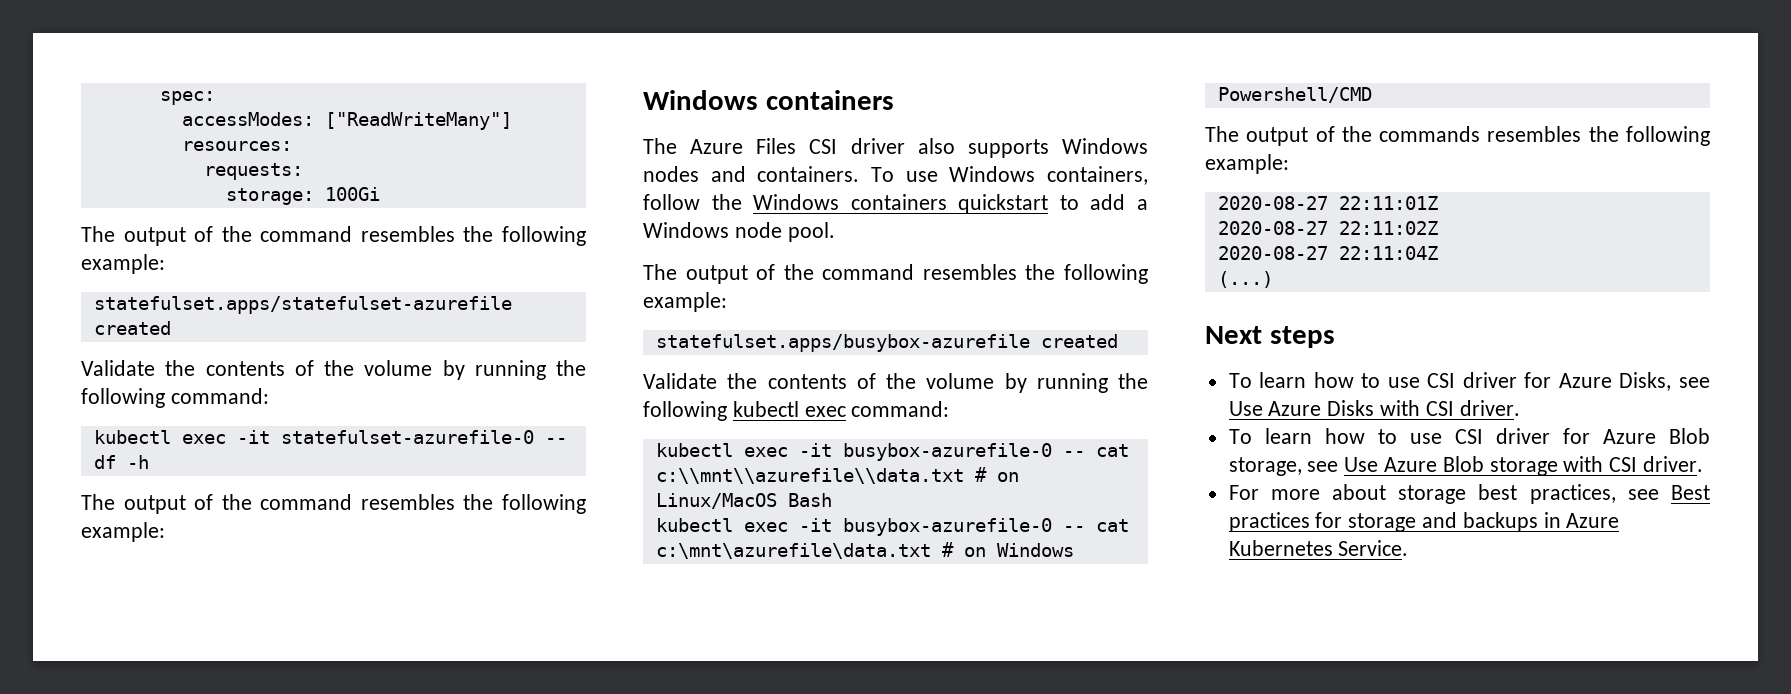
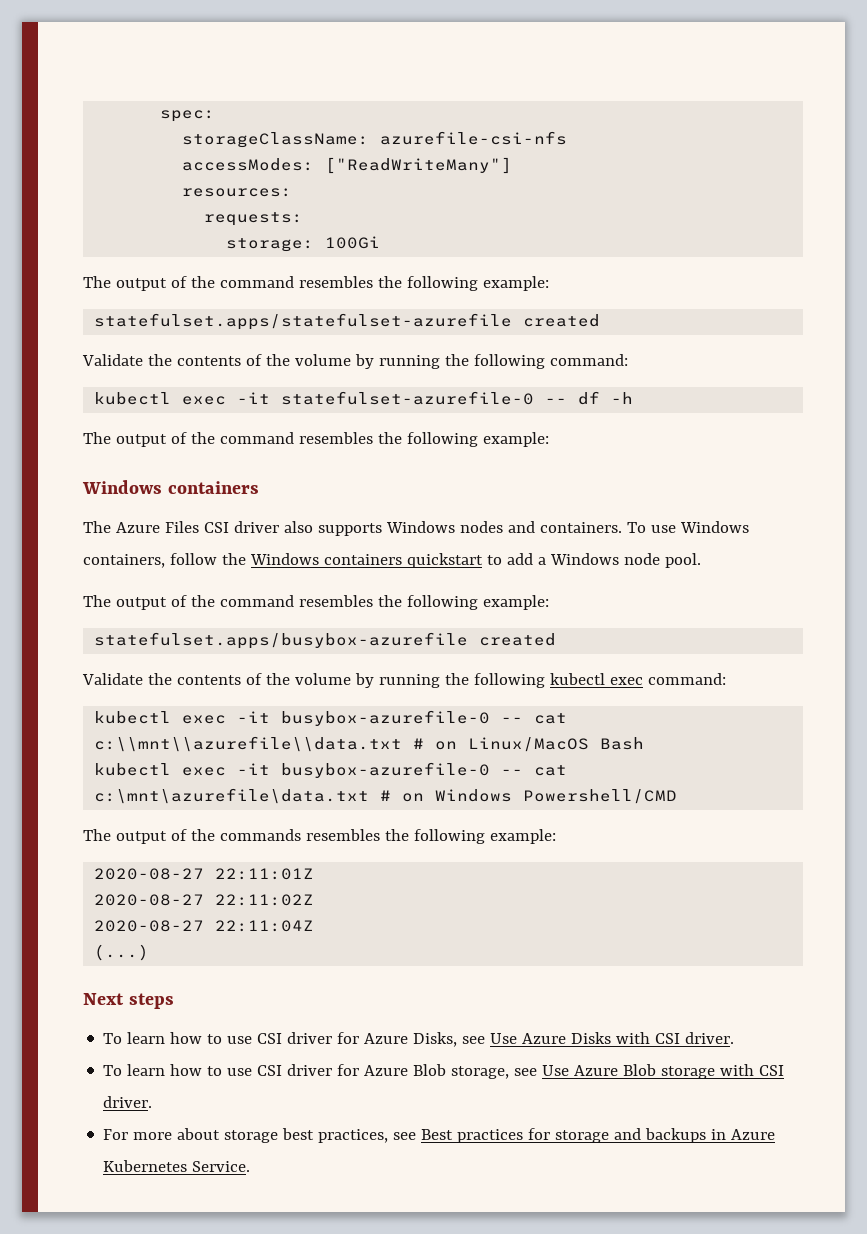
+ storageClassName: azurefile-csi-nfs

